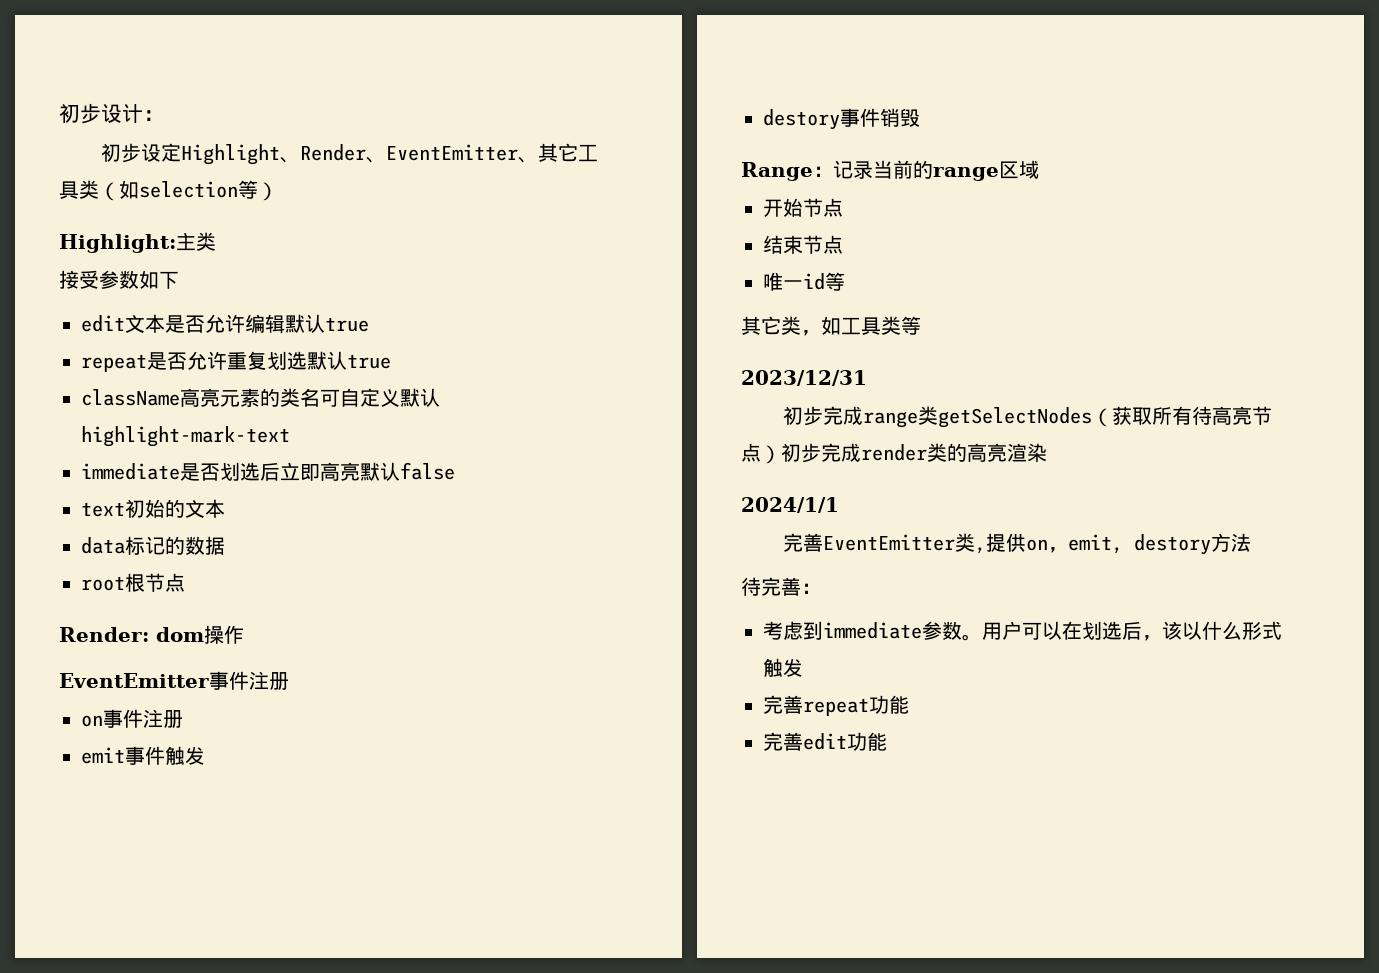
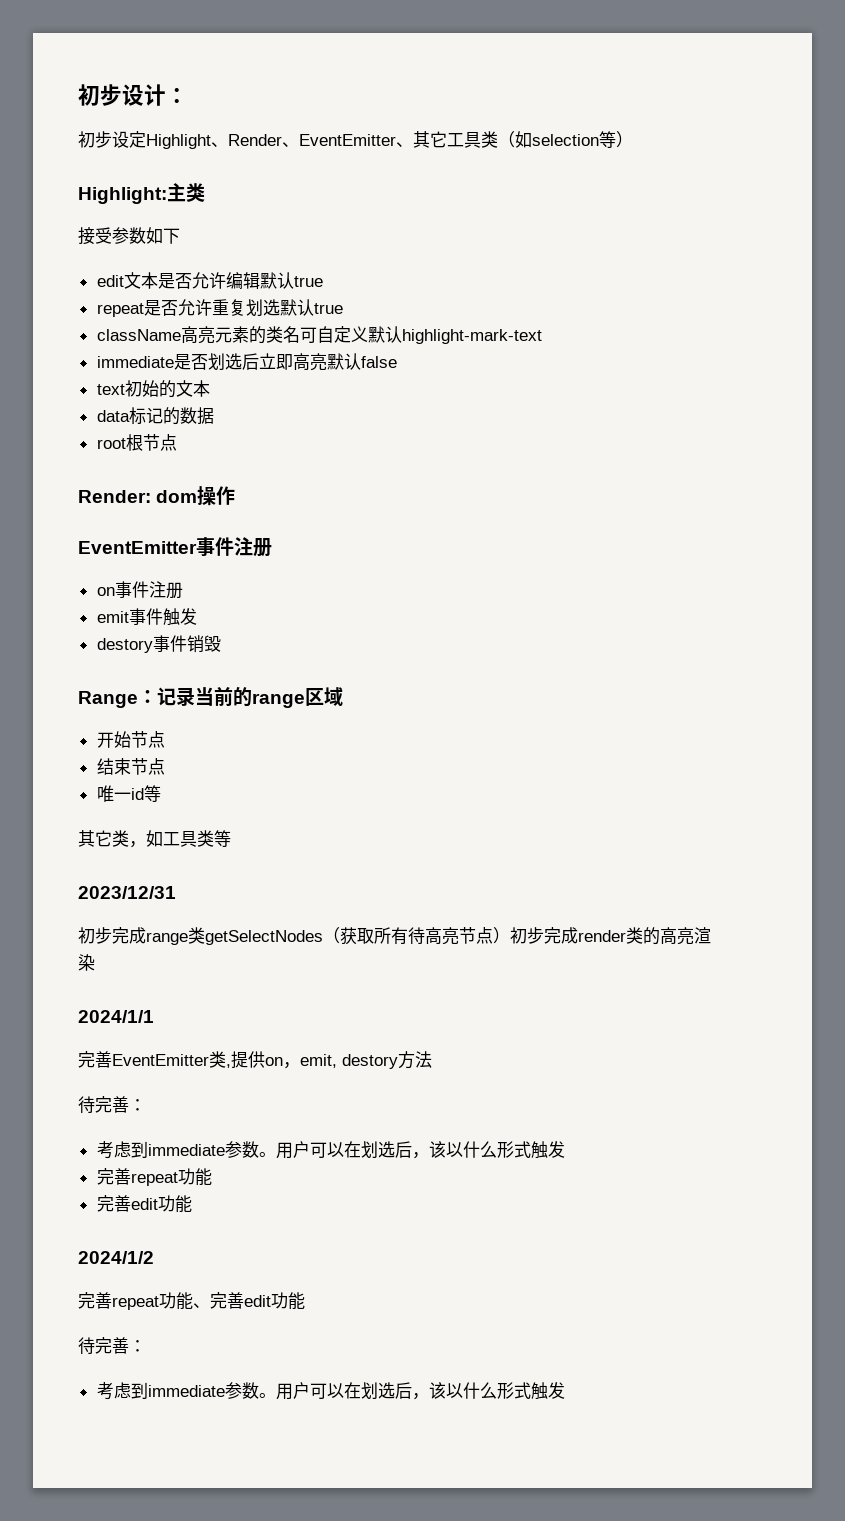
+ 2024/1/2
+ 完善repeat功能、完善edit功能
+ 待完善：
+ 考虑到immediate参数。用户可以在划选后，该以什么形式触发

